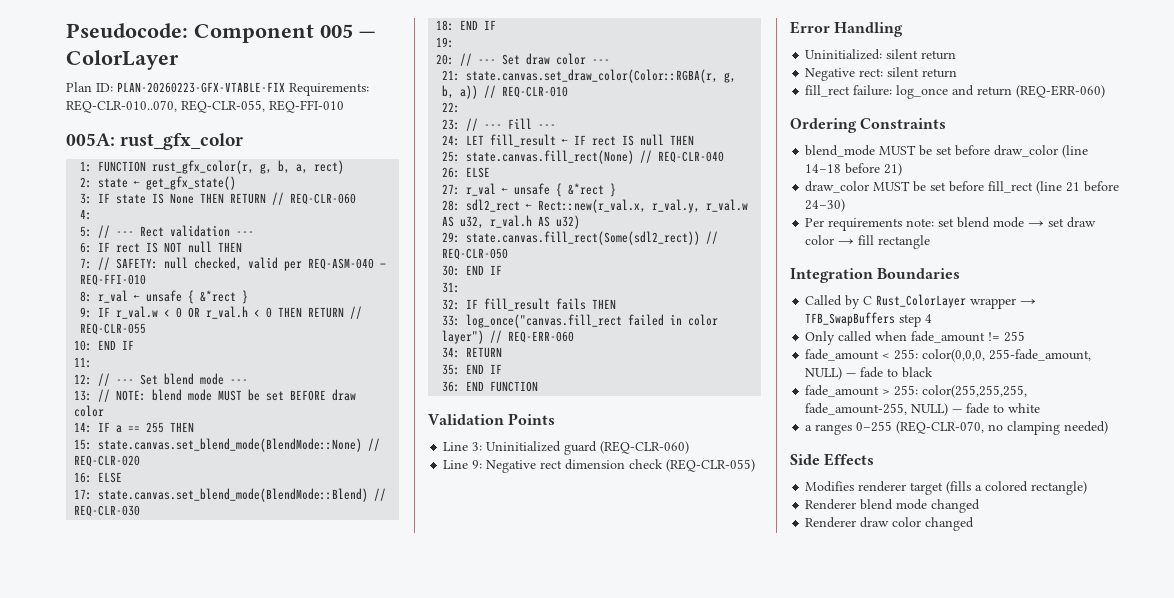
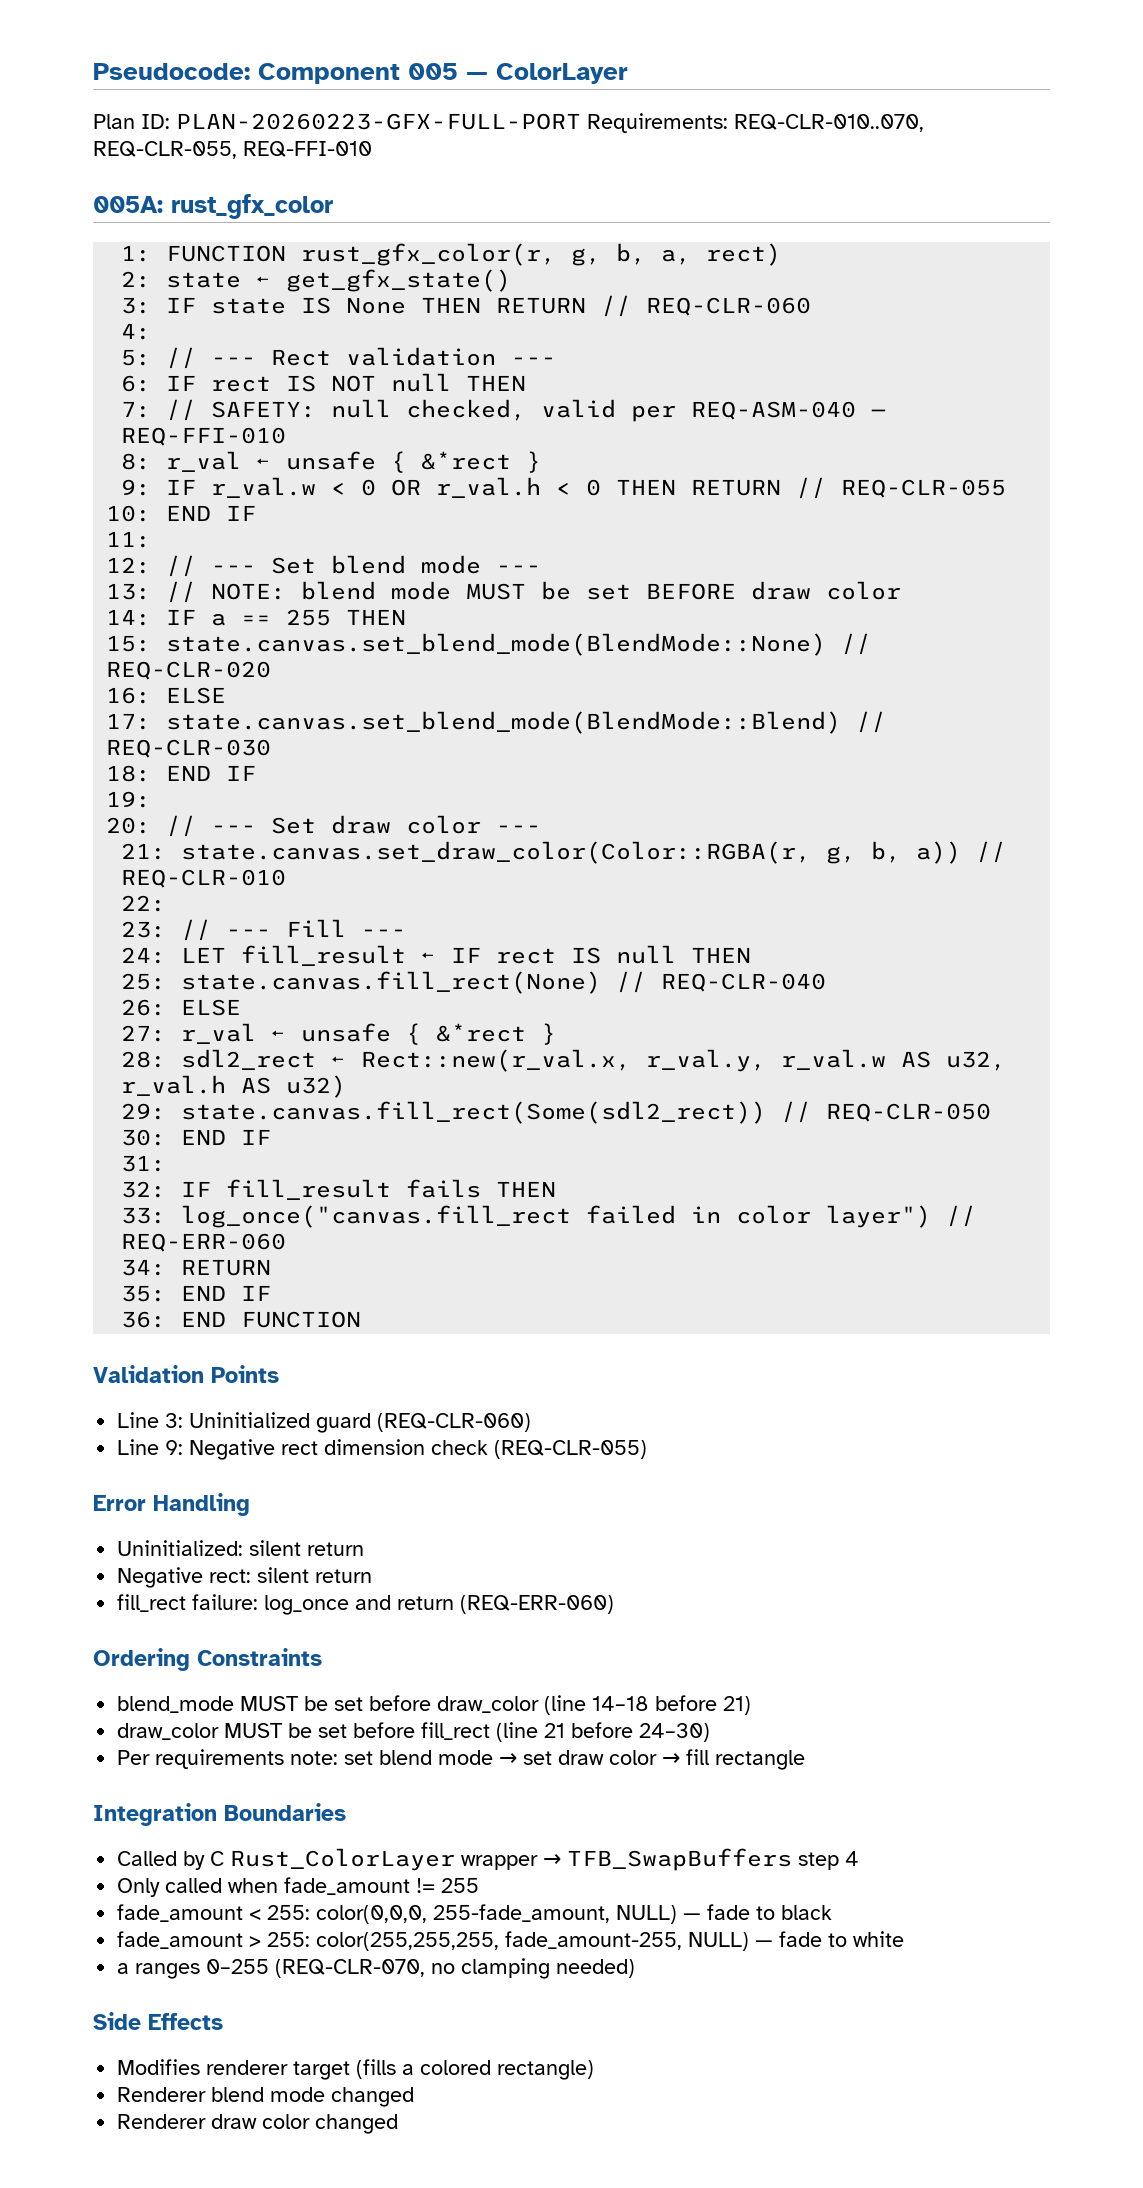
- Plan ID: PLAN-20260223-GFX-VTABLE-FIX Requirements: REQ-CLR-010..070, REQ-CLR-055, REQ-FFI-010
+ Plan ID: PLAN-20260223-GFX-FULL-PORT Requirements: REQ-CLR-010..070, REQ-CLR-055, REQ-FFI-010

